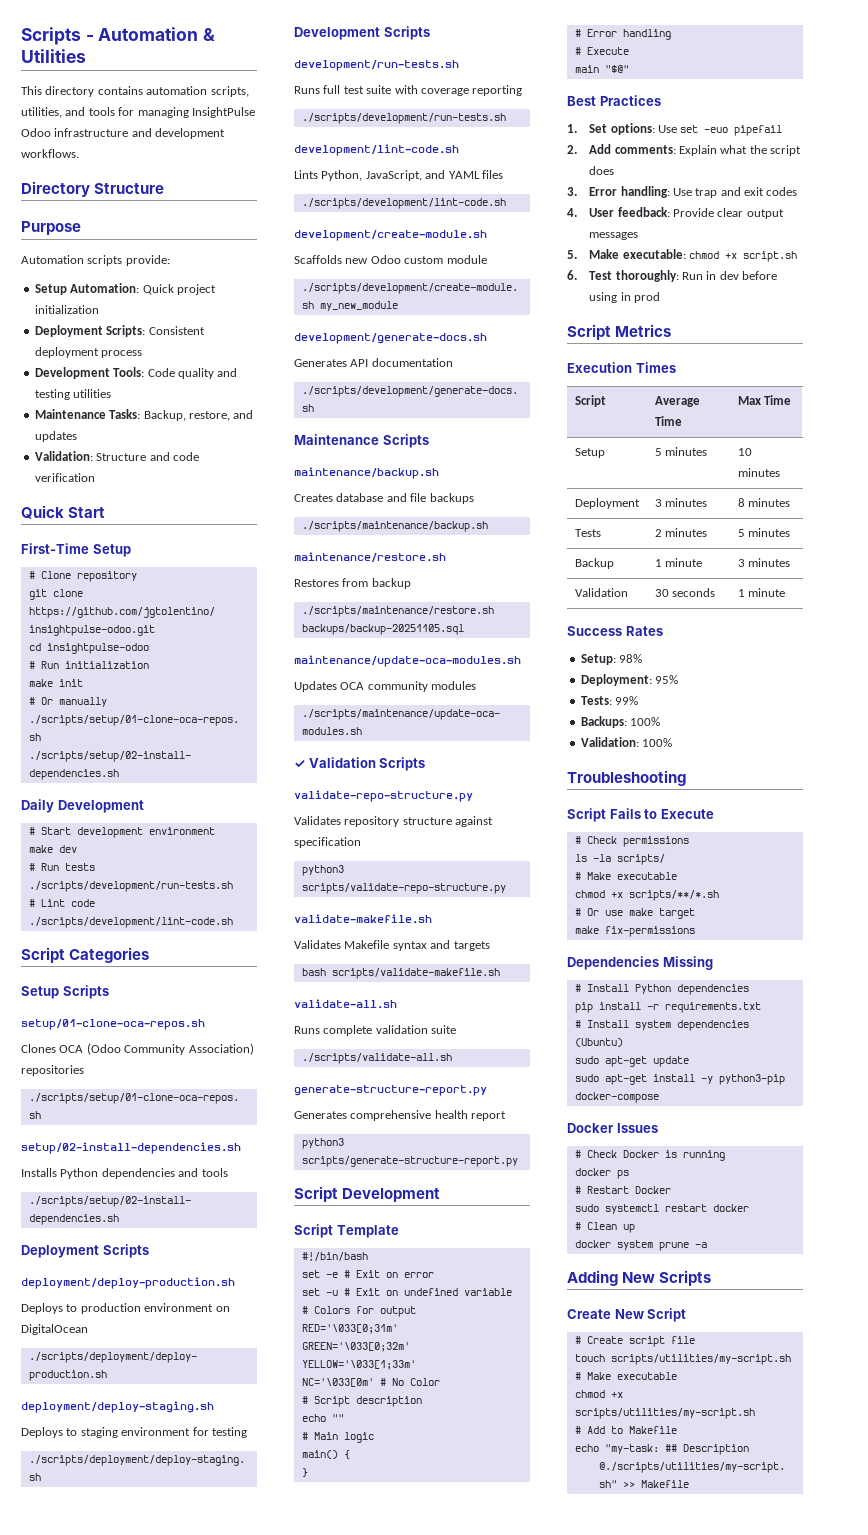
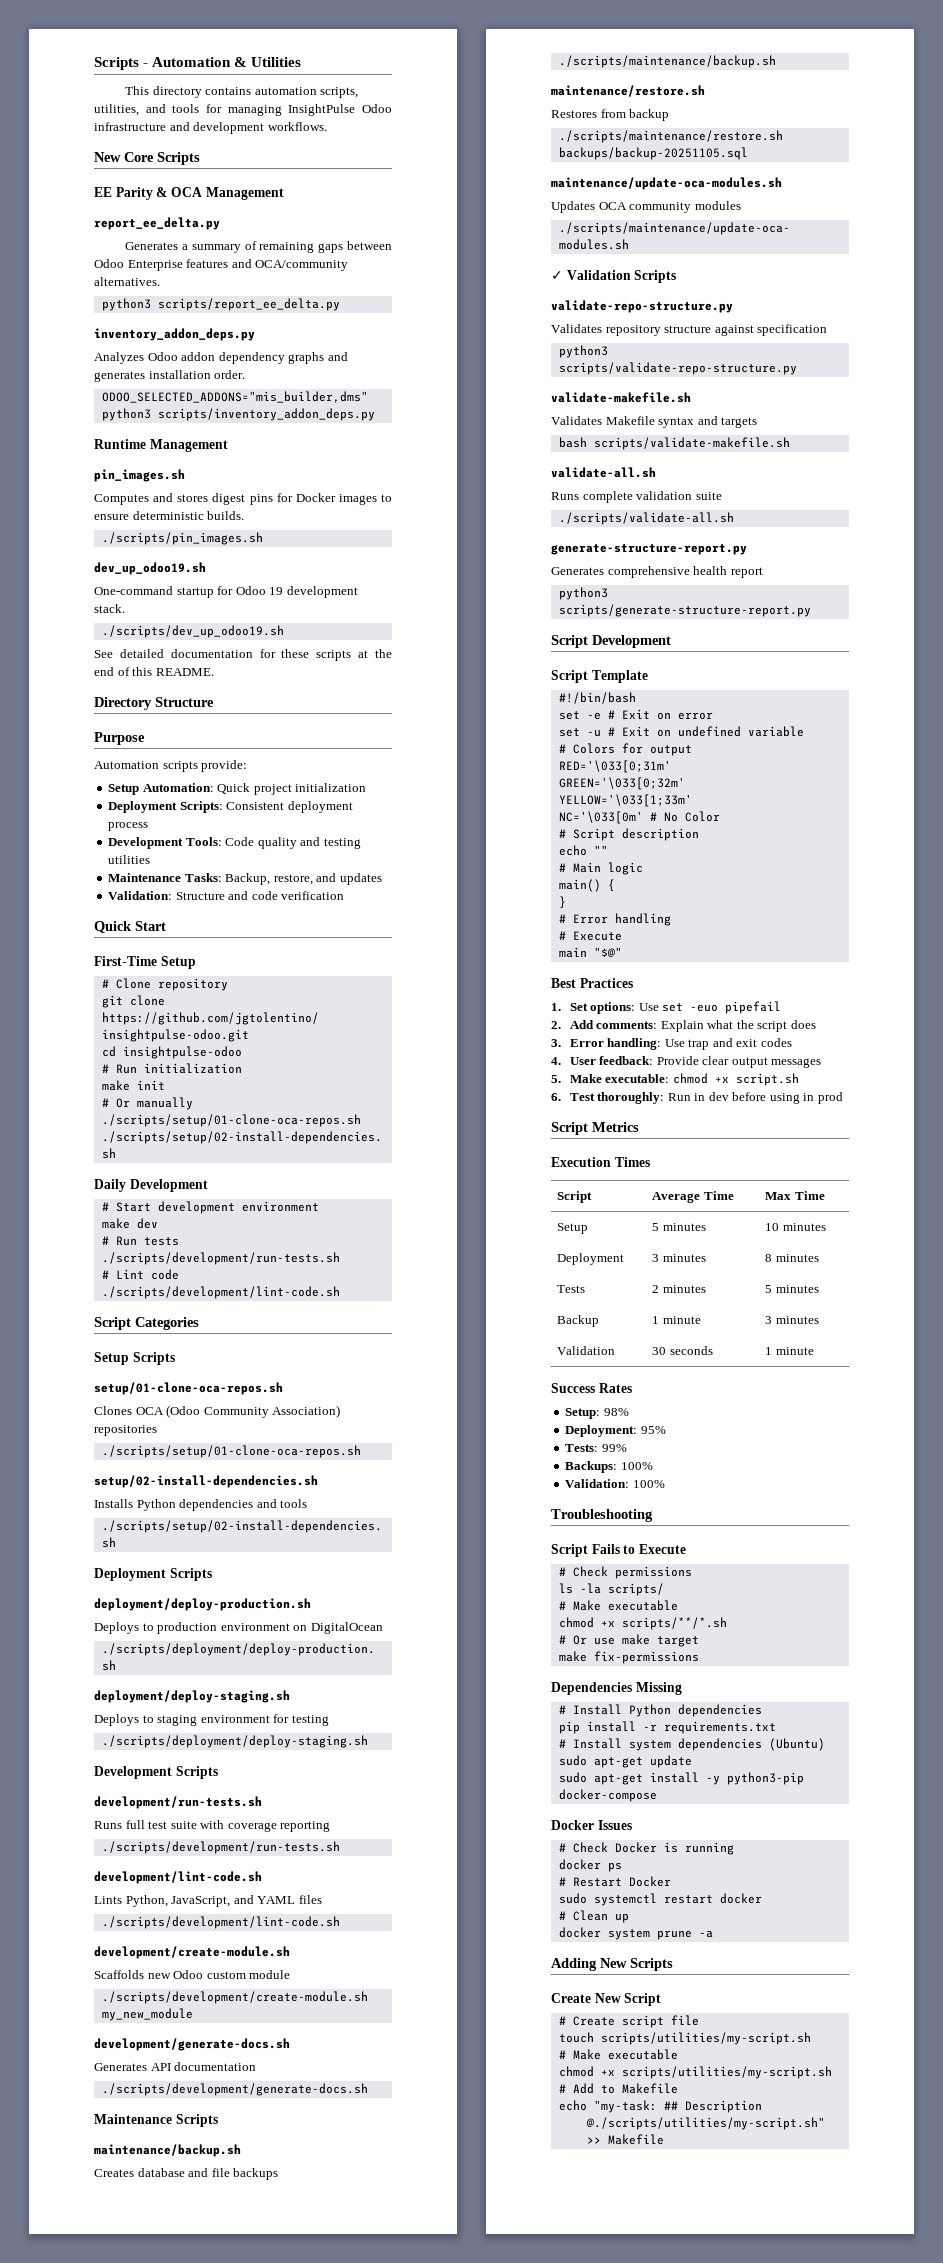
+ New Core Scripts
+ EE Parity & OCA Management
+ report_ee_delta.py
+ Generates a summary of remaining gaps between Odoo Enterprise features and OCA/community alternatives.
+ python3 scripts/report_ee_delta.py
+ inventory_addon_deps.py
+ Analyzes Odoo addon dependency graphs and generates installation order.
+ ODOO_SELECTED_ADDONS="mis_builder,dms" python3 scripts/inventory_addon_deps.py
+ Runtime Management
+ pin_images.sh
+ Computes and stores digest pins for Docker images to ensure deterministic builds.
+ ./scripts/pin_images.sh
+ dev_up_odoo19.sh
+ One-command startup for Odoo 19 development stack.
+ ./scripts/dev_up_odoo19.sh
+ See detailed documentation for these scripts at the end of this README.

